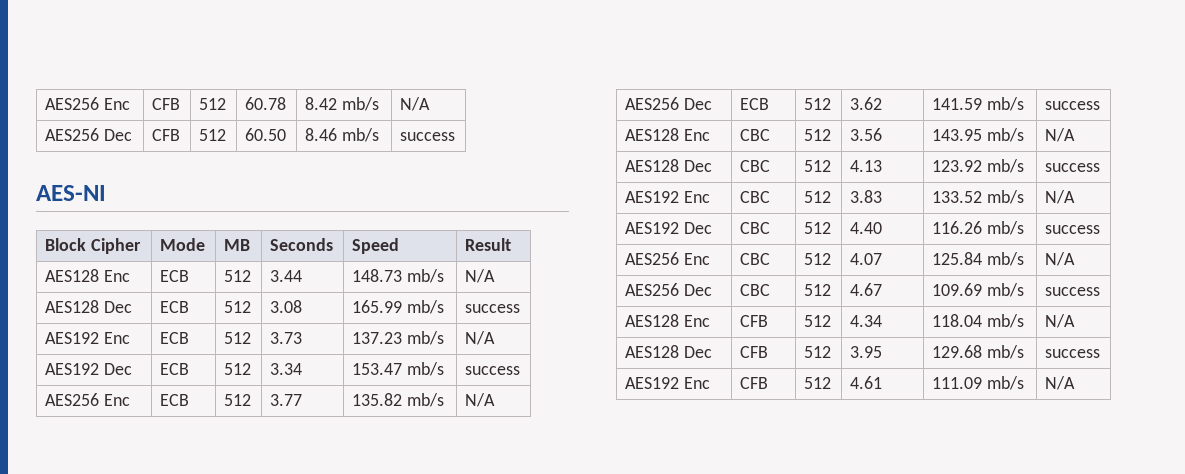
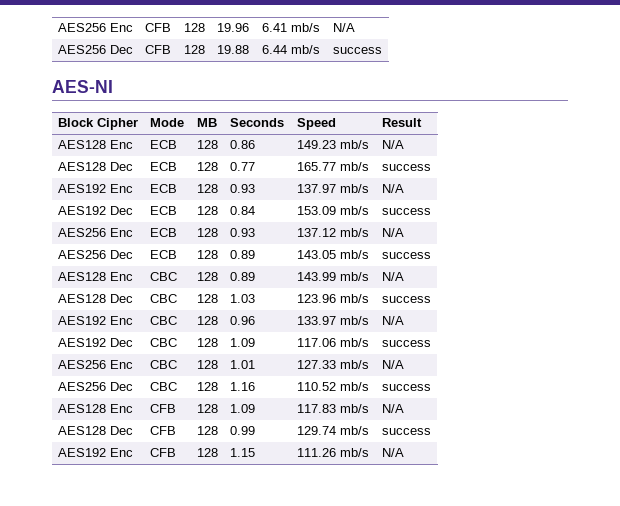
- AES256 Enc | CFB | 512 | 60.78 | 8.42 mb/s | N/A
+ AES256 Enc | CFB | 128 | 19.96 | 6.41 mb/s | N/A
- AES256 Dec | CFB | 512 | 60.50 | 8.46 mb/s | success
+ AES256 Dec | CFB | 128 | 19.88 | 6.44 mb/s | success
- AES128 Enc | ECB | 512 | 3.44 | 148.73 mb/s | N/A
+ AES128 Enc | ECB | 128 | 0.86 | 149.23 mb/s | N/A
- AES128 Dec | ECB | 512 | 3.08 | 165.99 mb/s | success
+ AES128 Dec | ECB | 128 | 0.77 | 165.77 mb/s | success
- AES192 Enc | ECB | 512 | 3.73 | 137.23 mb/s | N/A
+ AES192 Enc | ECB | 128 | 0.93 | 137.97 mb/s | N/A
- AES192 Dec | ECB | 512 | 3.34 | 153.47 mb/s | success
+ AES192 Dec | ECB | 128 | 0.84 | 153.09 mb/s | success
- AES256 Enc | ECB | 512 | 3.77 | 135.82 mb/s | N/A
+ AES256 Enc | ECB | 128 | 0.93 | 137.12 mb/s | N/A
- AES256 Dec | ECB | 512 | 3.62 | 141.59 mb/s | success
+ AES256 Dec | ECB | 128 | 0.89 | 143.05 mb/s | success
- AES128 Enc | CBC | 512 | 3.56 | 143.95 mb/s | N/A
+ AES128 Enc | CBC | 128 | 0.89 | 143.99 mb/s | N/A
- AES128 Dec | CBC | 512 | 4.13 | 123.92 mb/s | success
+ AES128 Dec | CBC | 128 | 1.03 | 123.96 mb/s | success
- AES192 Enc | CBC | 512 | 3.83 | 133.52 mb/s | N/A
+ AES192 Enc | CBC | 128 | 0.96 | 133.97 mb/s | N/A
- AES192 Dec | CBC | 512 | 4.40 | 116.26 mb/s | success
+ AES192 Dec | CBC | 128 | 1.09 | 117.06 mb/s | success
- AES256 Enc | CBC | 512 | 4.07 | 125.84 mb/s | N/A
+ AES256 Enc | CBC | 128 | 1.01 | 127.33 mb/s | N/A
- AES256 Dec | CBC | 512 | 4.67 | 109.69 mb/s | success
+ AES256 Dec | CBC | 128 | 1.16 | 110.52 mb/s | success
- AES128 Enc | CFB | 512 | 4.34 | 118.04 mb/s | N/A
+ AES128 Enc | CFB | 128 | 1.09 | 117.83 mb/s | N/A
- AES128 Dec | CFB | 512 | 3.95 | 129.68 mb/s | success
+ AES128 Dec | CFB | 128 | 0.99 | 129.74 mb/s | success
- AES192 Enc | CFB | 512 | 4.61 | 111.09 mb/s | N/A
+ AES192 Enc | CFB | 128 | 1.15 | 111.26 mb/s | N/A

